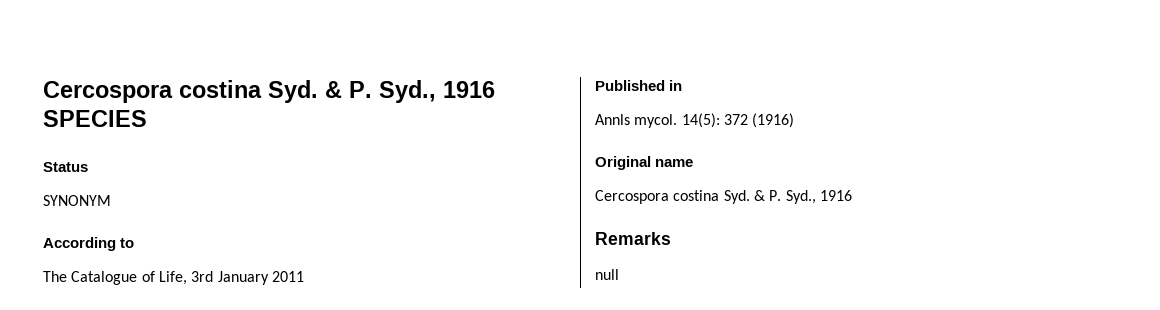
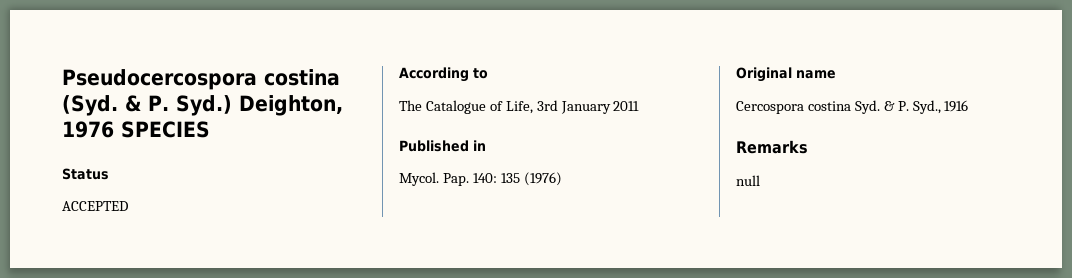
- Cercospora costina Syd. & P. Syd., 1916 SPECIES
+ Pseudocercospora costina (Syd. & P. Syd.) Deighton, 1976 SPECIES
- SYNONYM
+ ACCEPTED
- Annls mycol. 14(5): 372 (1916)
+ Mycol. Pap. 140: 135 (1976)

